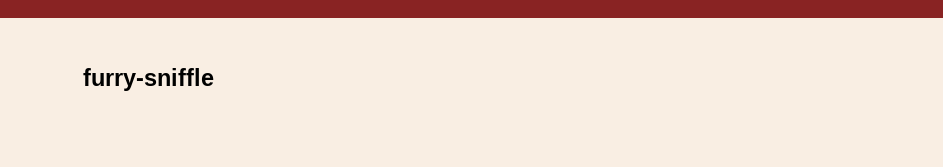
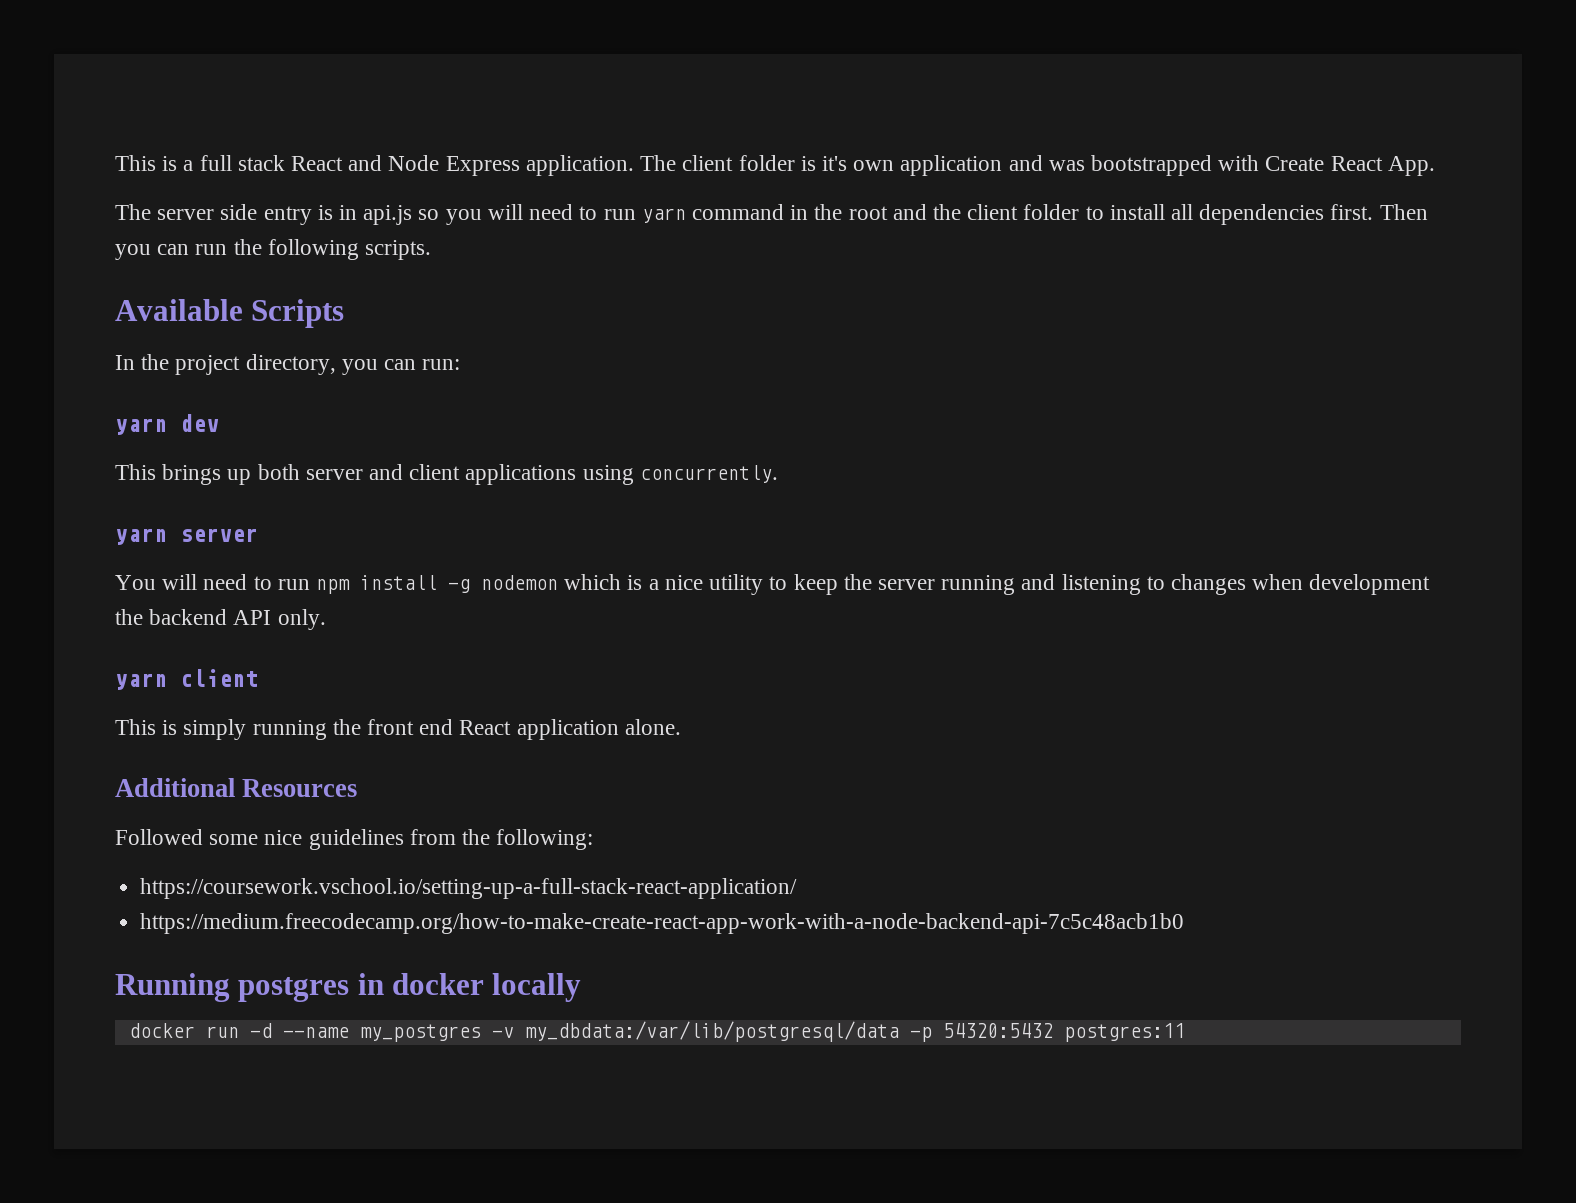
- furry-sniffle
+ This is a full stack React and Node Express application. The client folder is it's own application and was bootstrapped with Create React App.
+ The server side entry is in api.js so you will need to run yarn command in the root and the client folder to install all dependencies first. Then you can run the following scripts.
+ Available Scripts
+ In the project directory, you can run:
+ yarn dev
+ This brings up both server and client applications using concurrently.
+ yarn server
+ You will need to run npm install -g nodemon which is a nice utility to keep the server running and listening to changes when development the backend API only.
+ yarn client
+ This is simply running the front end React application alone.
+ Additional Resources
+ Followed some nice guidelines from the following:
+ https://coursework.vschool.io/setting-up-a-full-stack-react-application/
+ https://medium.freecodecamp.org/how-to-make-create-react-app-work-with-a-node-backend-api-7c5c48acb1b0
+ Running postgres in docker locally
+ docker run -d --name my_postgres -v my_dbdata:/var/lib/postgresql/data -p 54320:5432 postgres:11

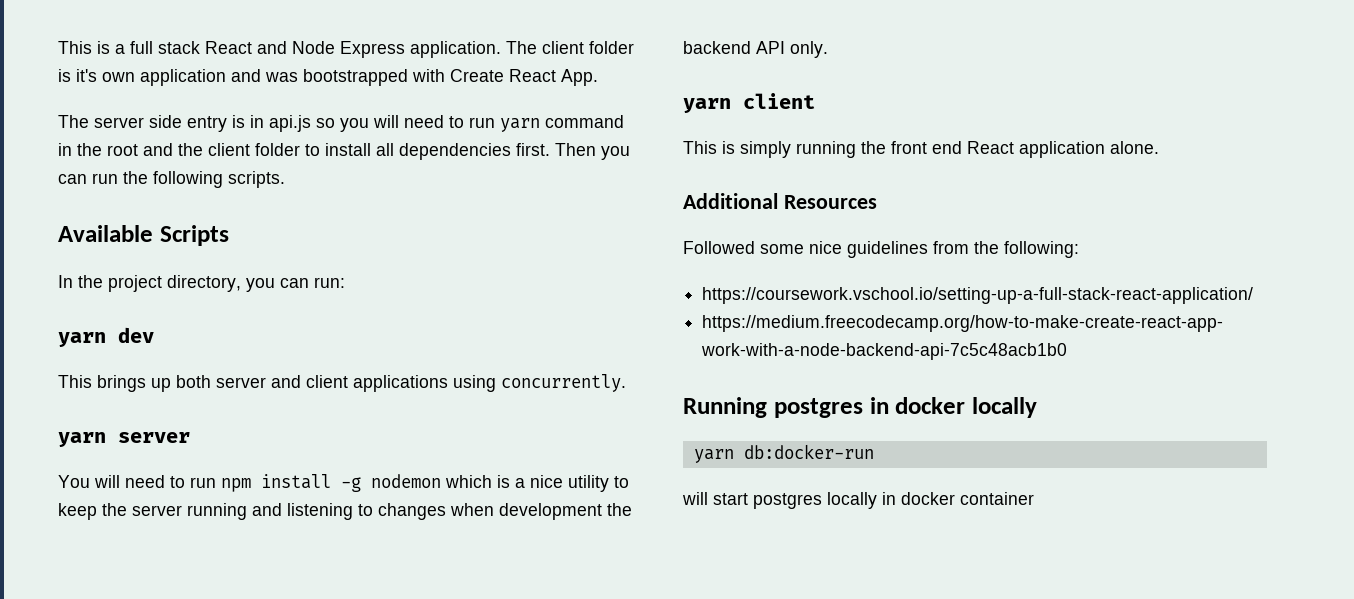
- docker run -d --name my_postgres -v my_dbdata:/var/lib/postgresql/data -p 54320:5432 postgres:11
+ yarn db:docker-run
+ will start postgres locally in docker container

